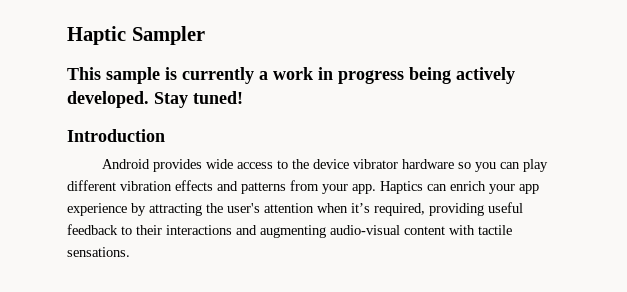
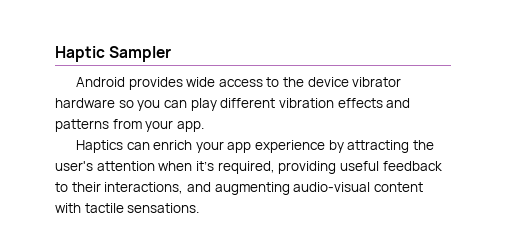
- This sample is currently a work in progress being actively developed. Stay tuned!
- Introduction
- Android provides wide access to the device vibrator hardware so you can play different vibration effects and patterns from your app. Haptics can enrich your app experience by attracting the user's attention when it’s required, providing useful feedback to their interactions and augmenting audio-visual content with tactile sensations.
+ Android provides wide access to the device vibrator hardware so you can play different vibration effects and patterns from your app.
+ Haptics can enrich your app experience by attracting the user's attention when it’s required, providing useful feedback to their interactions, and augmenting audio-visual content with tactile sensations.

